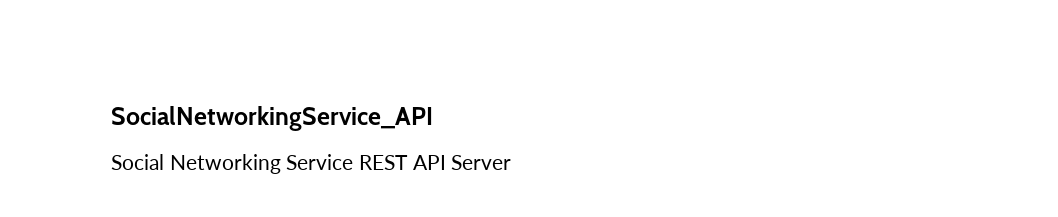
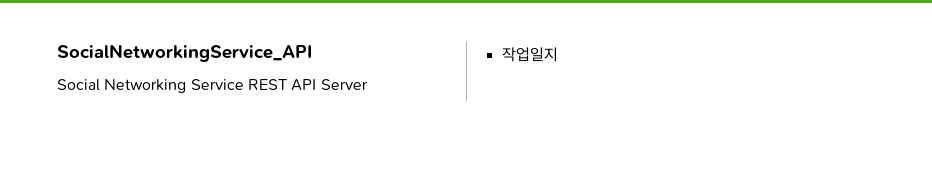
+ 작업일지

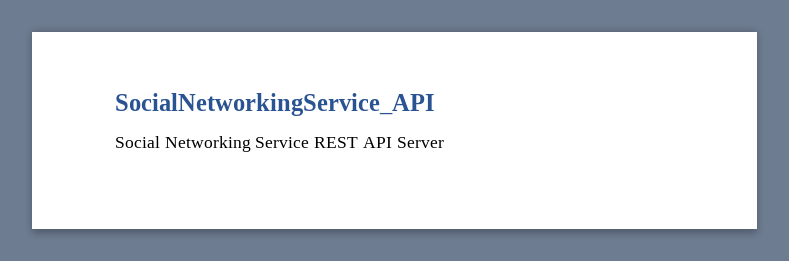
- 작업일지

